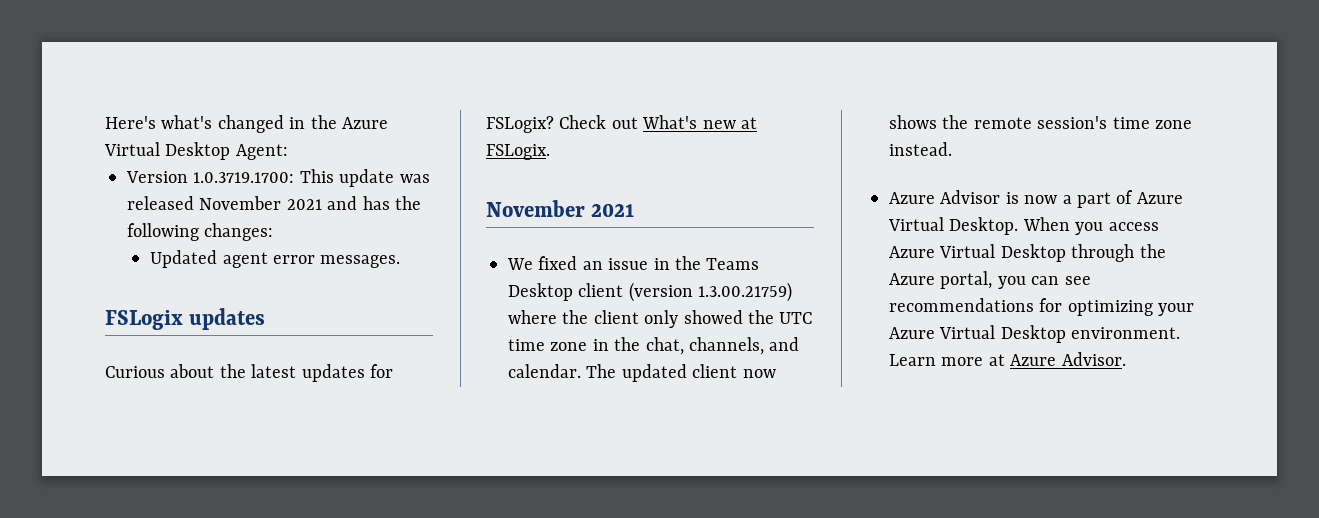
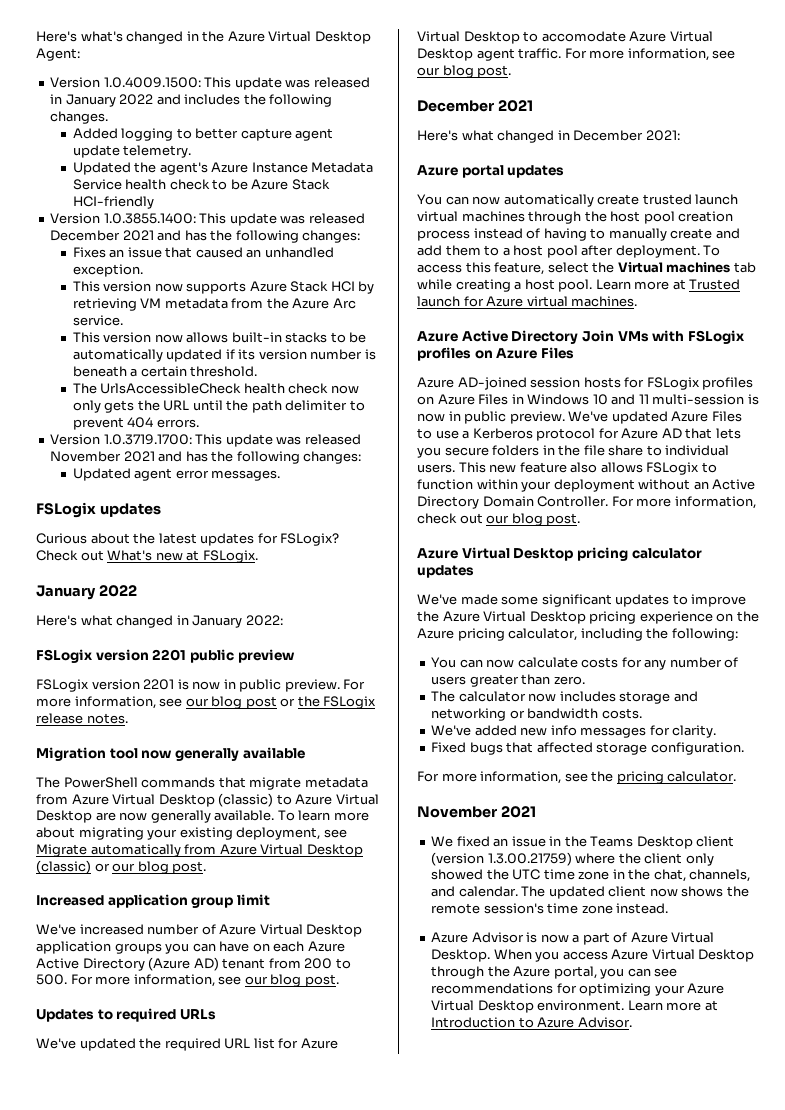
+ Version 1.0.4009.1500: This update was released in January 2022 and includes the following changes.
+ Added logging to better capture agent update telemetry.
+ Updated the agent's Azure Instance Metadata Service health check to be Azure Stack HCI-friendly
+ Version 1.0.3855.1400: This update was released December 2021 and has the following changes:
+ Fixes an issue that caused an unhandled exception.
+ This version now supports Azure Stack HCI by retrieving VM metadata from the Azure Arc service.
+ This version now allows built-in stacks to be automatically updated if its version number is beneath a certain threshold.
+ The UrlsAccessibleCheck health check now only gets the URL until the path delimiter to prevent 404 errors.
  Check out What's new at FSLogix.
+ January 2022
+ Here's what changed in January 2022:
+ FSLogix version 2201 public preview
+ FSLogix version 2201 is now in public preview. For more information, see our blog post or the FSLogix release notes.
+ Migration tool now generally available
+ The PowerShell commands that migrate metadata from Azure Virtual Desktop (classic) to Azure Virtual Desktop are now generally available. To learn more about migrating your existing deployment, see Migrate automatically from Azure Virtual Desktop (classic) or our blog post.
+ Increased application group limit
+ We've increased number of Azure Virtual Desktop application groups you can have on each Azure Active Directory (Azure AD) tenant from 200 to 500. For more information, see our blog post.
+ Updates to required URLs
+ We've updated the required URL list for Azure Virtual Desktop to accomodate Azure Virtual Desktop agent traffic. For more information, see our blog post.
+ December 2021
+ Here's what changed in December 2021:
+ Azure portal updates
+ You can now automatically create trusted launch virtual machines through the host pool creation process instead of having to manually create and add them to a host pool after deployment. To access this feature, select the Virtual machines tab while creating a host pool. Learn more at Trusted launch for Azure virtual machines.
+ Azure Active Directory Join VMs with FSLogix profiles on Azure Files
+ Azure AD-joined session hosts for FSLogix profiles on Azure Files in Windows 10 and 11 multi-session is now in public preview. We've updated Azure Files to use a Kerberos protocol for Azure AD that lets you secure folders in the file share to individual users. This new feature also allows FSLogix to function within your deployment without an Active Directory Domain Controller. For more information, check out our blog post.
+ Azure Virtual Desktop pricing calculator updates
+ We've made some significant updates to improve the Azure Virtual Desktop pricing experience on the Azure pricing calculator, including the following:
+ You can now calculate costs for any number of users greater than zero.
+ The calculator now includes storage and networking or bandwidth costs.
+ We've added new info messages for clarity.
+ Fixed bugs that affected storage configuration.
+ For more information, see the pricing calculator.
- Learn more at Azure Advisor.
+ Learn more at Introduction to Azure Advisor.

